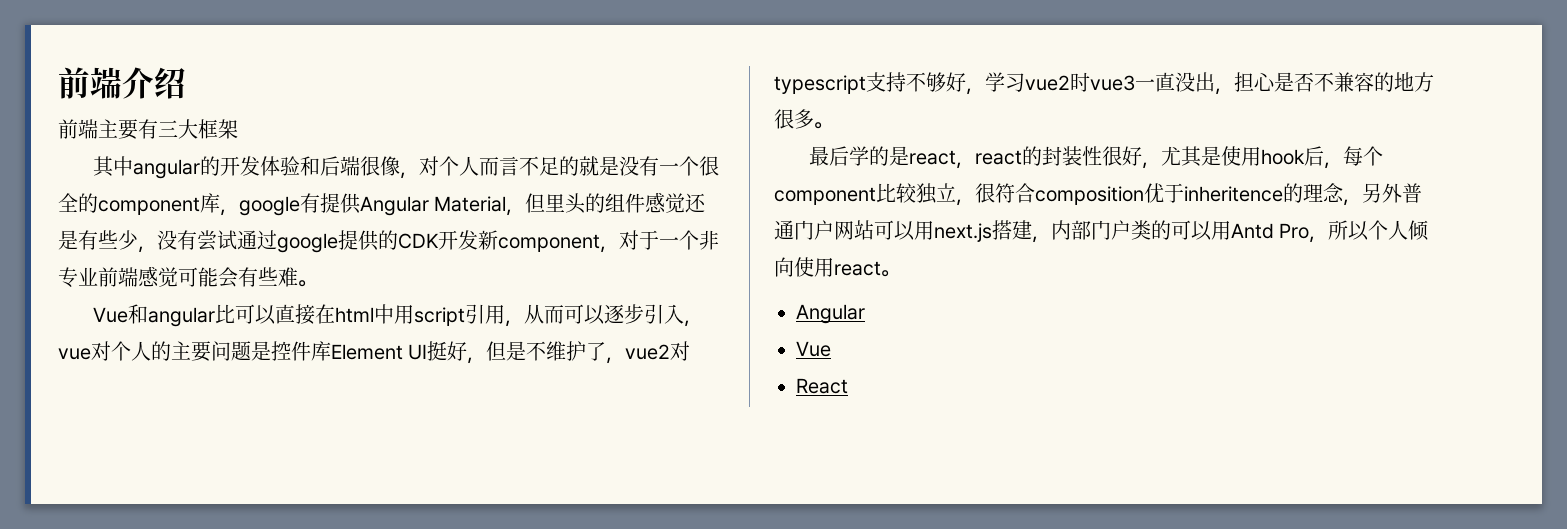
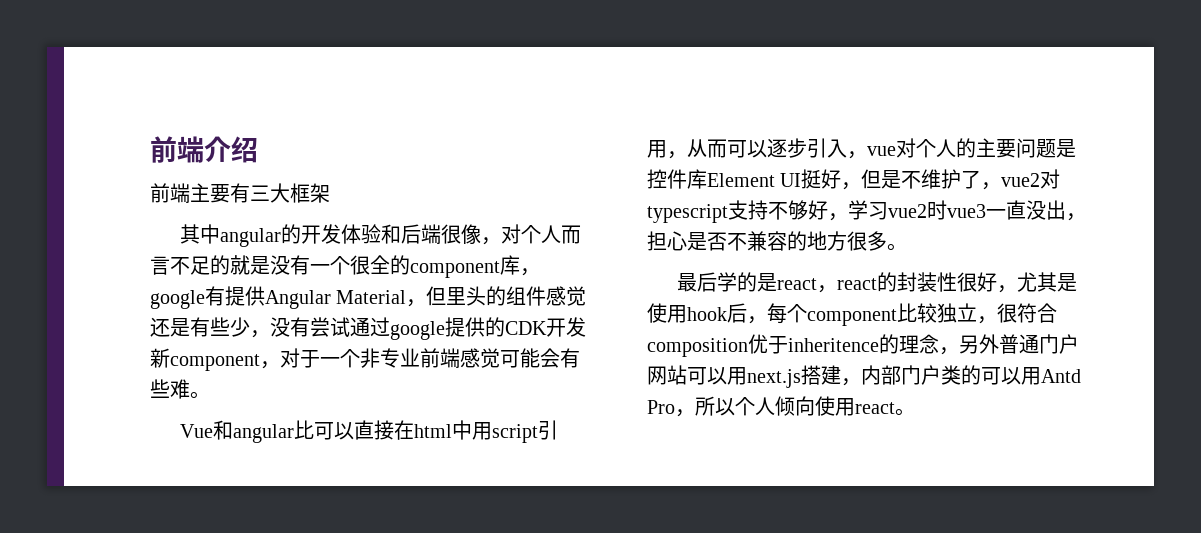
  最后学的是react，react的封装性很好，尤其是使用hook后，每个component比较独立，很符合composition优于inheritence的理念，另外普通门户网站可以用next.js搭建，内部门户类的可以用Antd Pro，所以个人倾向使用react。
- Angular
- Vue
- React

